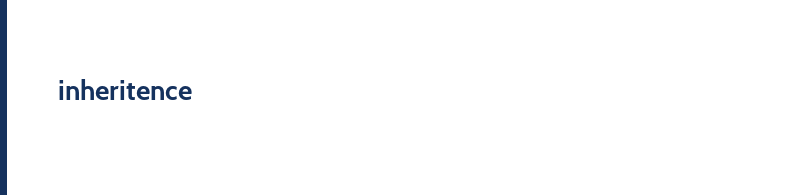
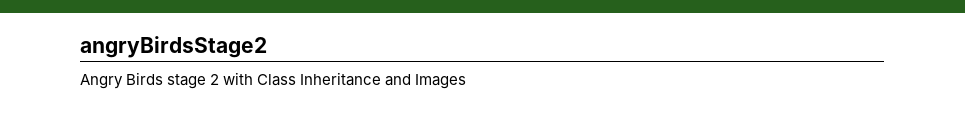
- inheritence
+ angryBirdsStage2
+ Angry Birds stage 2 with Class Inheritance and Images

